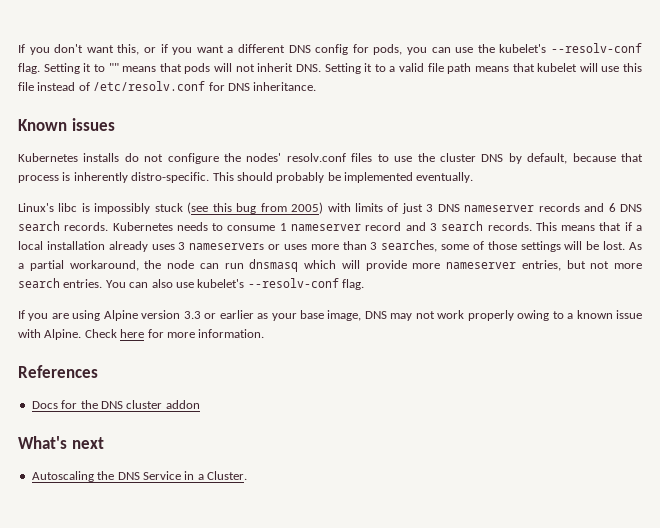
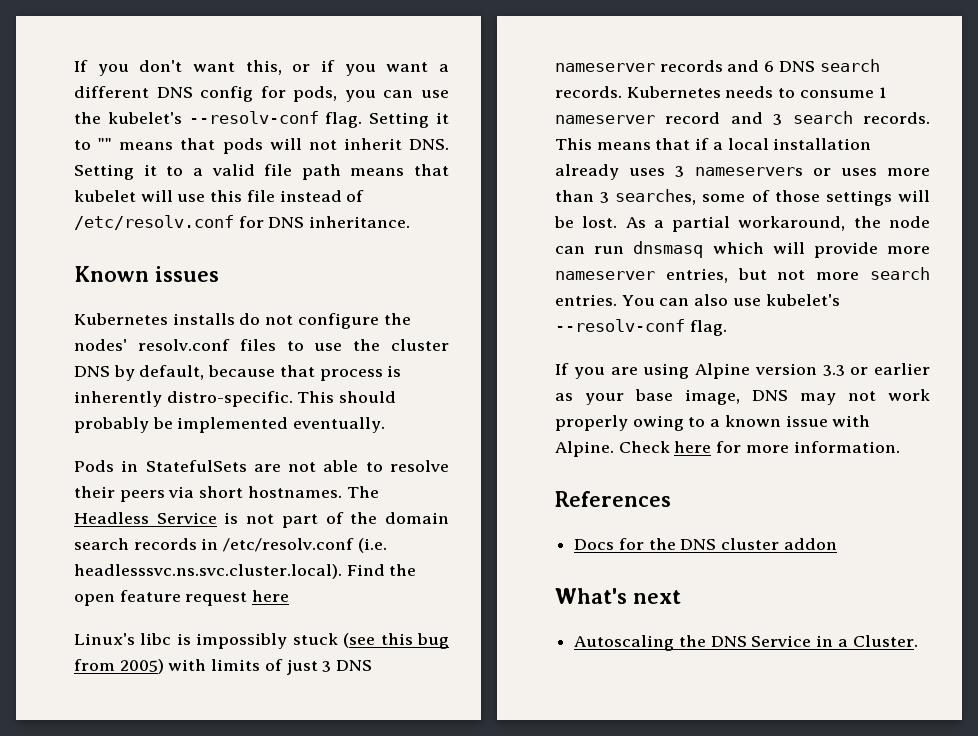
+ Pods in StatefulSets are not able to resolve their peers via short hostnames. The Headless Service is not part of the domain search records in /etc/resolv.conf (i.e. headlesssvc.ns.svc.cluster.local). Find the open feature request here

